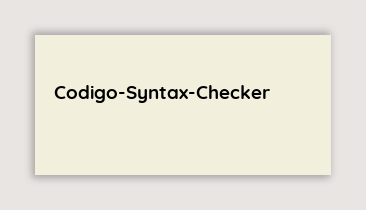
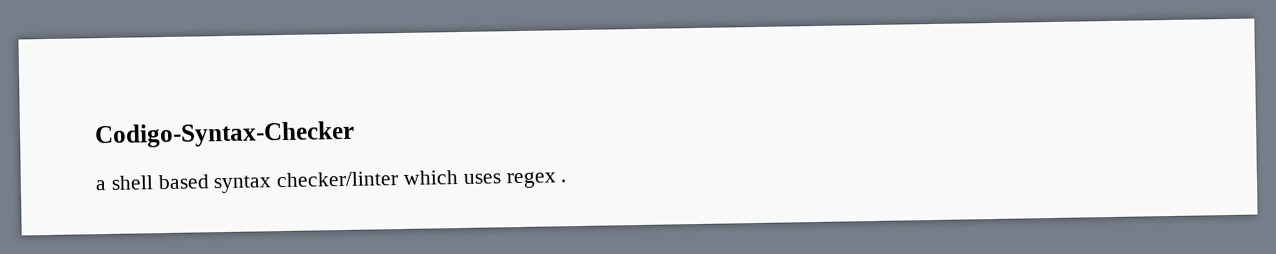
+ a shell based syntax checker/linter which uses regex .

